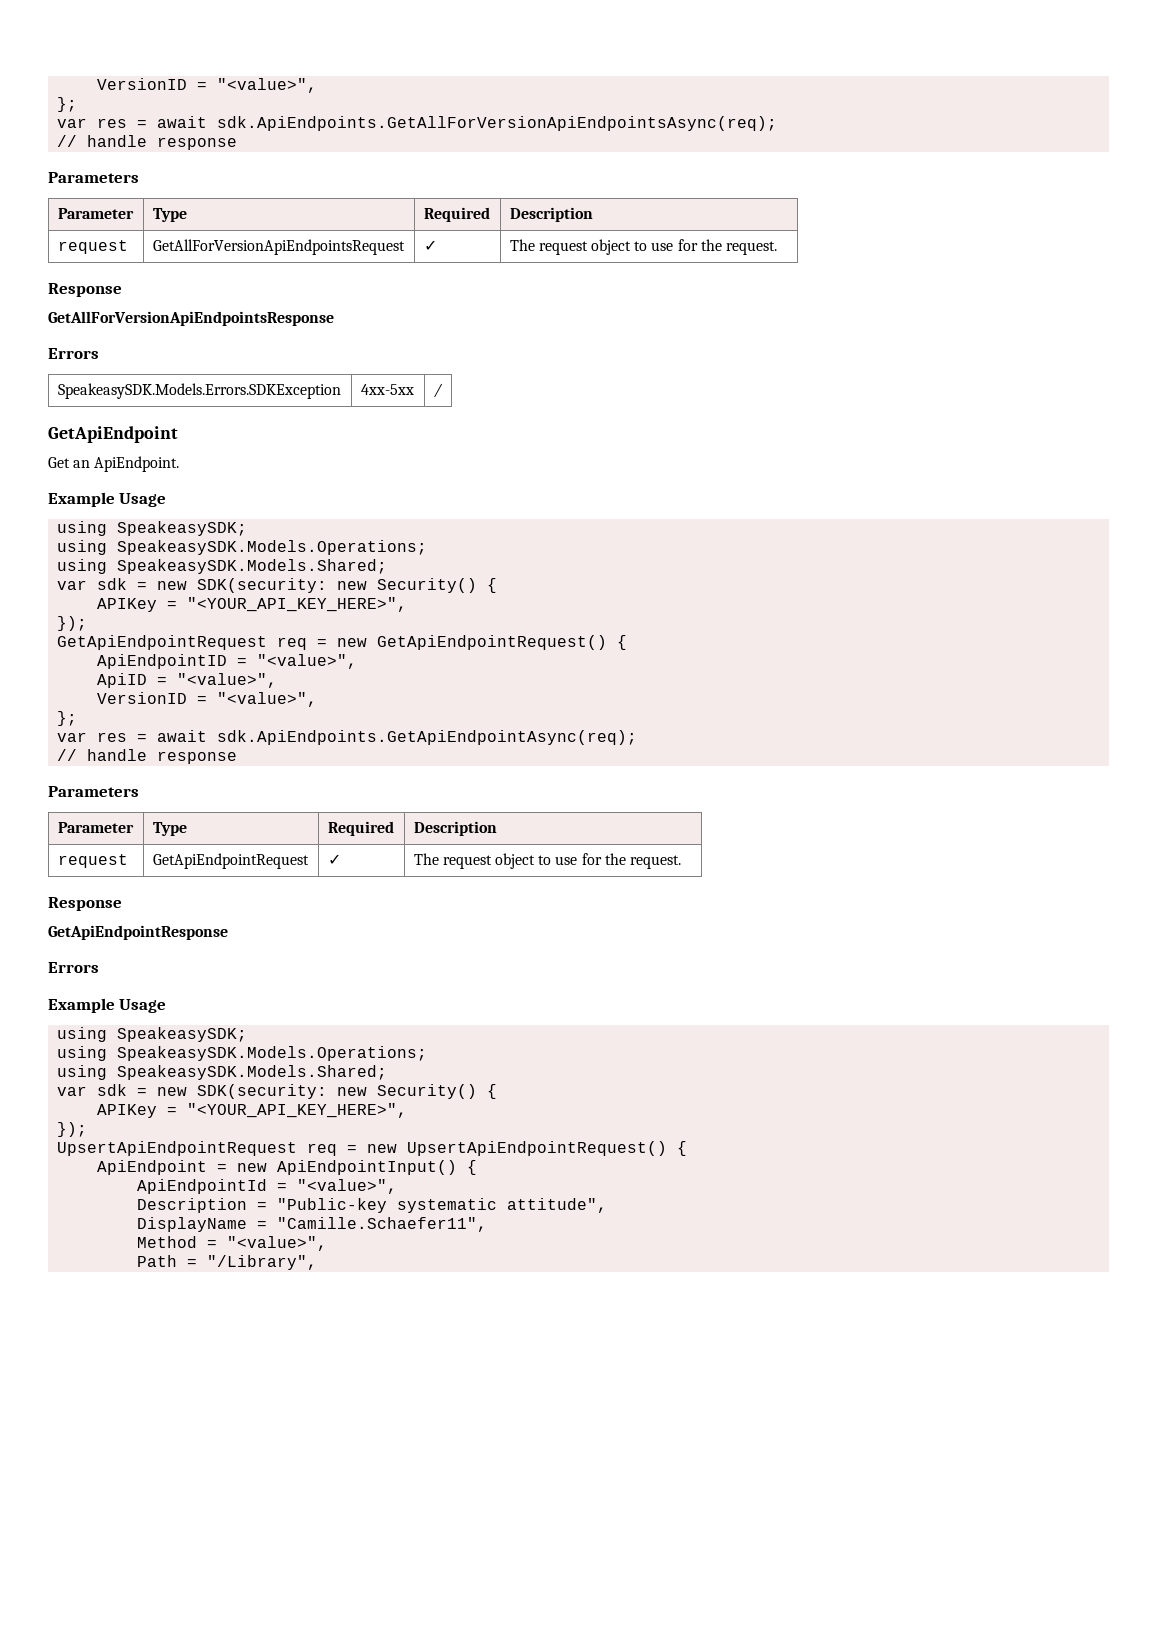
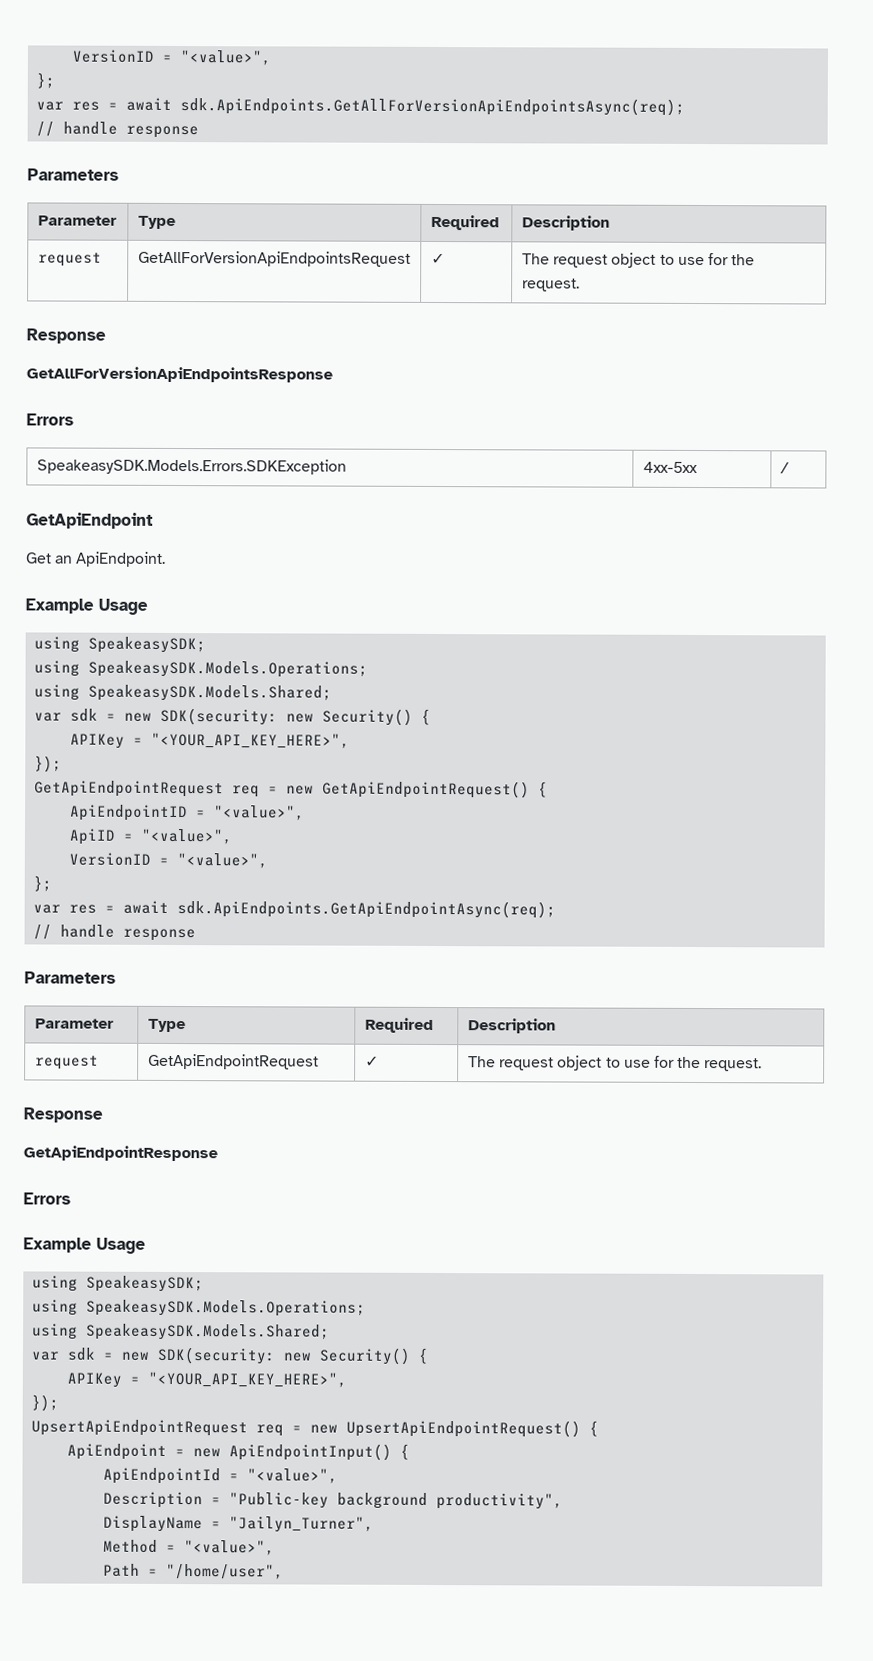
- Description = "Public-key systematic attitude",
+ Description = "Public-key background productivity",
- DisplayName = "Camille.Schaefer11",
+ DisplayName = "Jailyn_Turner",
- Path = "/Library",
+ Path = "/home/user",

